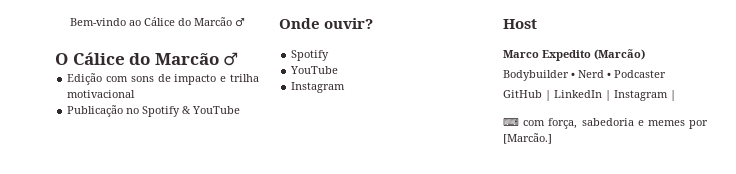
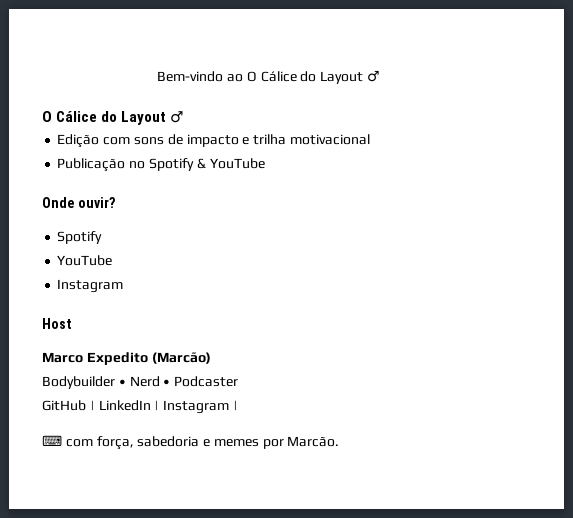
- Bem-vindo ao Cálice do Marcão ♂
- O Cálice do Marcão ♂
+ Bem-vindo ao O Cálice do Layout ♂
+ O Cálice do Layout ♂
- ⌨ com força, sabedoria e memes por [Marcão.]
+ ⌨ com força, sabedoria e memes por Marcão.

